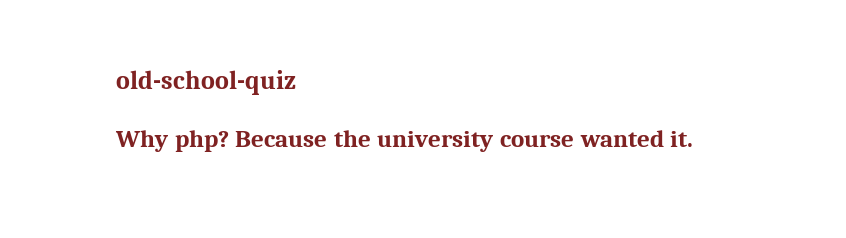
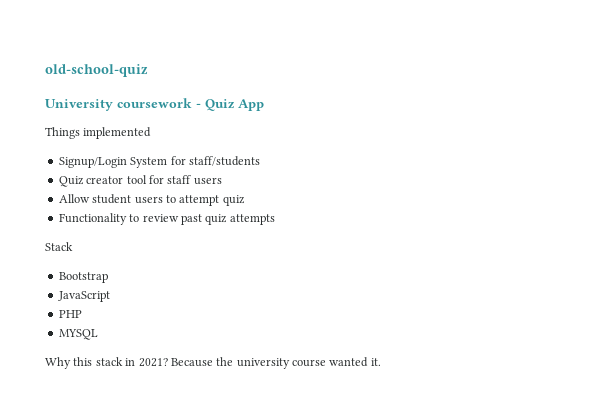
- Why php?
+ University coursework - Quiz App
+ Things implemented
+ Signup/Login System for staff/students
+ Quiz creator tool for staff users
+ Allow student users to attempt quiz
+ Functionality to review past quiz attempts
+ Stack
+ Bootstrap
+ JavaScript
+ PHP
+ MYSQL
+ Why this stack in 2021?

